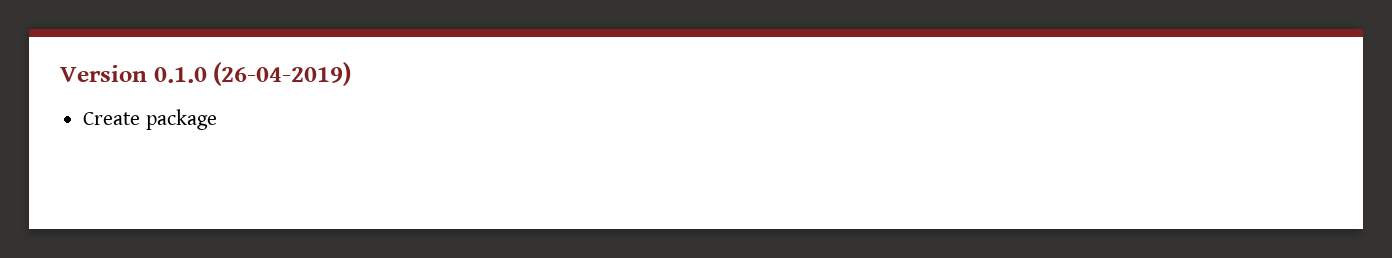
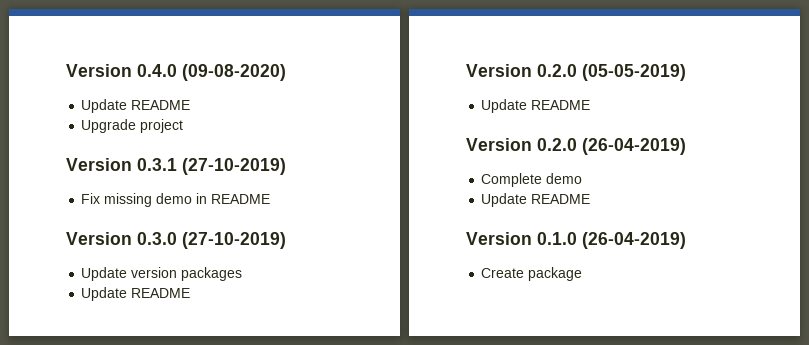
+ Version 0.4.0 (09-08-2020)
+ Update README
+ Upgrade project
+ Version 0.3.1 (27-10-2019)
+ Fix missing demo in README
+ Version 0.3.0 (27-10-2019)
+ Update version packages
+ Update README
+ Version 0.2.0 (05-05-2019)
+ Update README
+ Version 0.2.0 (26-04-2019)
+ Complete demo
+ Update README

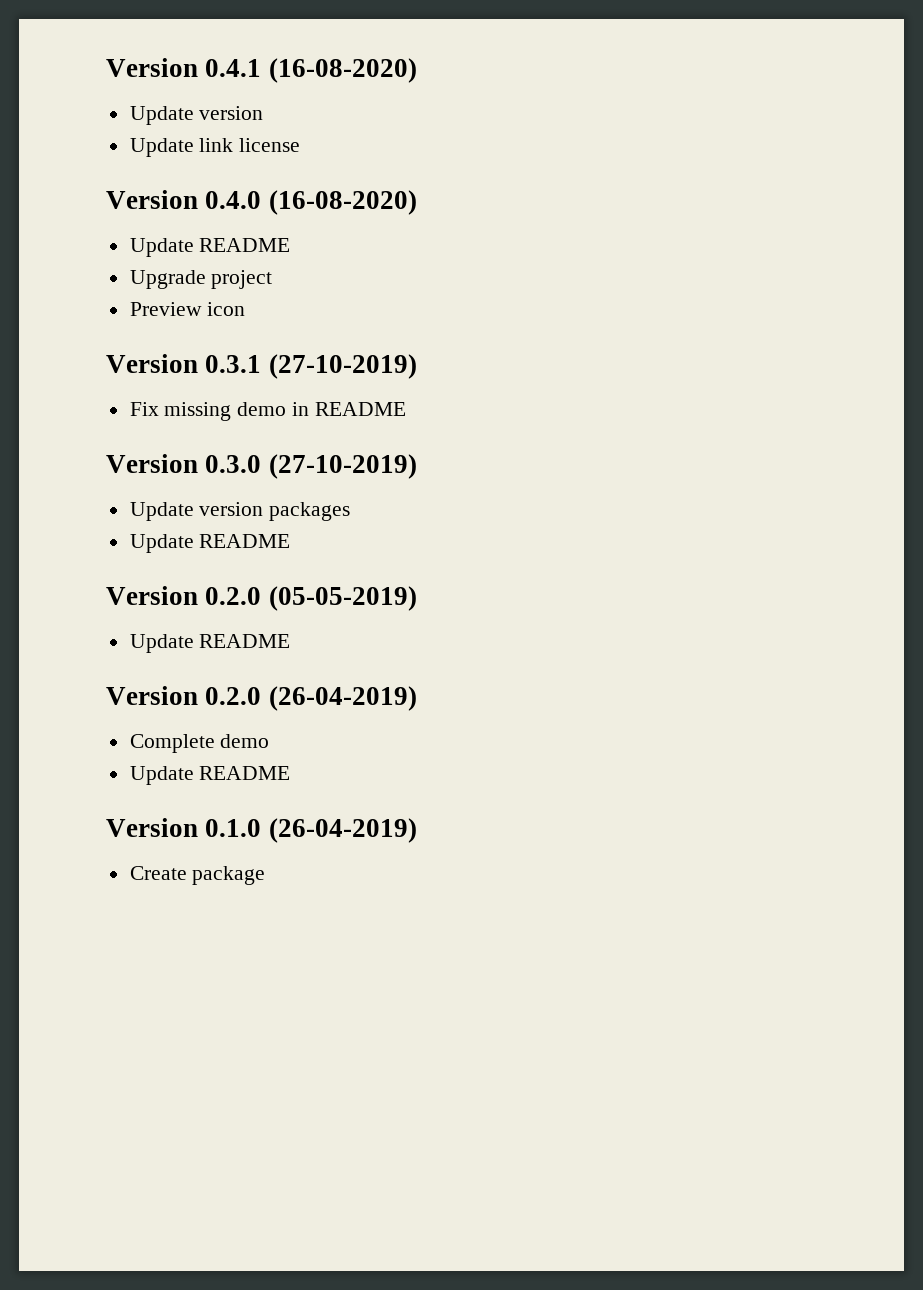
- Version 0.4.0 (09-08-2020)
+ Version 0.4.1 (16-08-2020)
+ Update version
+ Update link license
+ Version 0.4.0 (16-08-2020)
+ Preview icon

